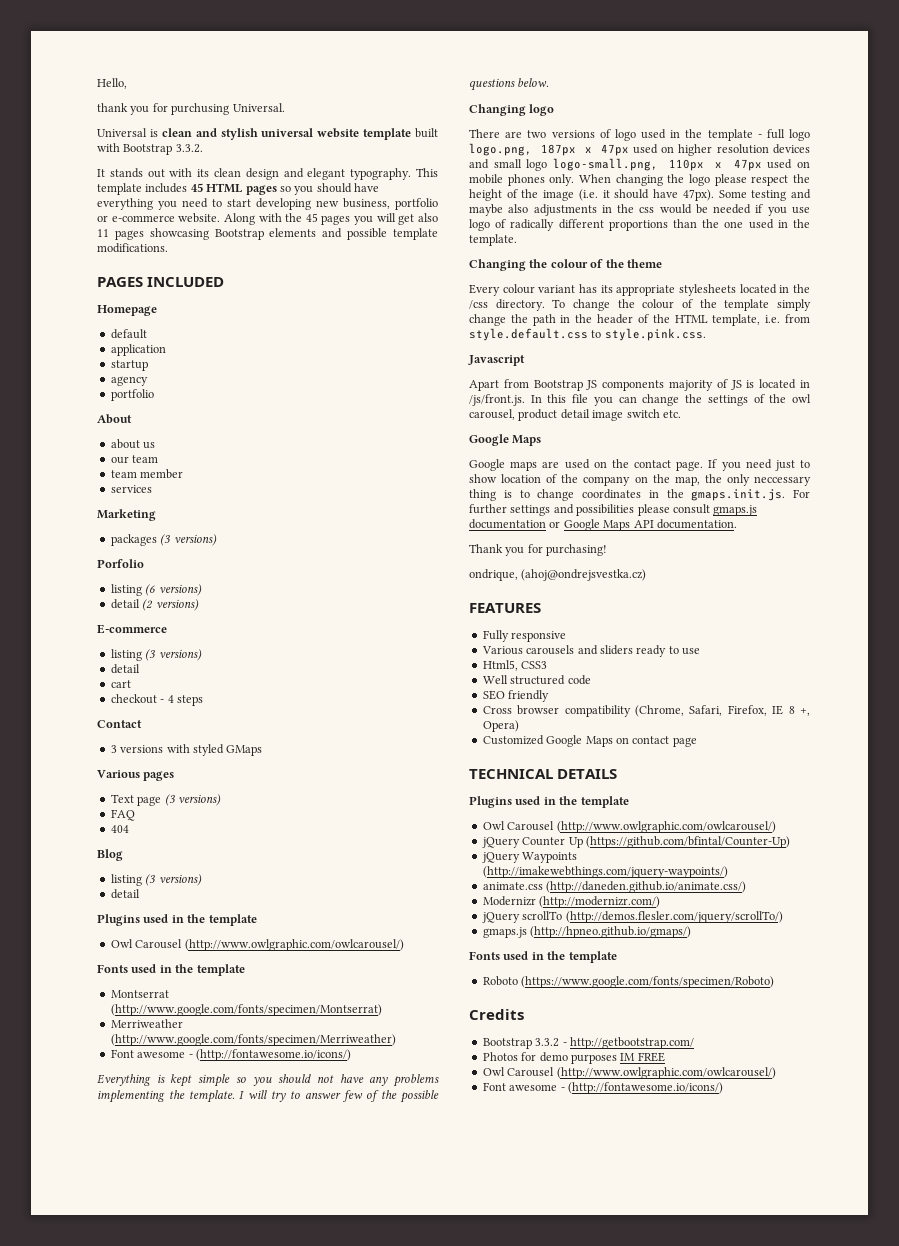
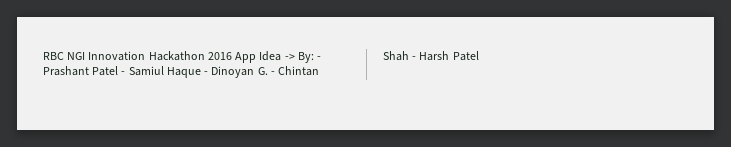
- Hello,
- thank you for purchusing Universal.
- Universal is clean and stylish universal website template built with Bootstrap 3.3.2.
- It stands out with its clean design and elegant typography. This template includes 45 HTML pages so you should have everything you need to start developing new business, portfolio or e-commerce website. Along with the 45 pages you will get also 11 pages showcasing Bootstrap elements and possible template modifications.
- PAGES INCLUDED
- Homepage
- default
- application
- startup
- agency
- portfolio
- About
- about us
- our team
- team member
- services
- Marketing
- packages (3 versions)
- Porfolio
- listing (6 versions)
- detail (2 versions)
- E-commerce
- listing (3 versions)
- detail
- cart
- checkout - 4 steps
- Contact
- 3 versions with styled GMaps
- Various pages
- Text page (3 versions)
- FAQ
- 404
- Blog
- listing (3 versions)
- detail
- Plugins used in the template
- Owl Carousel (http://www.owlgraphic.com/owlcarousel/)
- Fonts used in the template
- Montserrat (http://www.google.com/fonts/specimen/Montserrat)
- Merriweather (http://www.google.com/fonts/specimen/Merriweather)
- Font awesome - (http://fontawesome.io/icons/)
- Everything is kept simple so you should not have any problems implementing the template. I will try to answer few of the possible questions below.
- Changing logo
- There are two versions of logo used in the template - full logo logo.png, 187px x 47px used on higher resolution devices and small logo logo-small.png, 110px x 47px used on mobile phones only. When changing the logo please respect the height of the image (i.e. it should have 47px). Some testing and maybe also adjustments in the css would be needed if you use logo of radically different proportions than the one used in the template.
- Changing the colour of the theme
- Every colour variant has its appropriate stylesheets located in the /css directory. To change the colour of the template simply change the path in the header of the HTML template, i.e. from style.default.css to style.pink.css.
- Javascript
- Apart from Bootstrap JS components majority of JS is located in /js/front.js. In this file you can change the settings of the owl carousel, product detail image switch etc.
- Google Maps
- Google maps are used on the contact page. If you need just to show location of the company on the map, the only neccessary thing is to change coordinates in the gmaps.init.js. For further settings and possibilities please consult gmaps.js documentation or Google Maps API documentation.
- Thank you for purchasing!
- ondrique, (ahoj@ondrejsvestka.cz)
- FEATURES
- Fully responsive
- Various carousels and sliders ready to use
- Html5, CSS3
- Well structured code
- SEO friendly
- Cross browser compatibility (Chrome, Safari, Firefox, IE 8 +, Opera)
- Customized Google Maps on contact page
- TECHNICAL DETAILS
- Plugins used in the template
- Owl Carousel (http://www.owlgraphic.com/owlcarousel/)
- jQuery Counter Up (https://github.com/bfintal/Counter-Up)
- jQuery Waypoints (http://imakewebthings.com/jquery-waypoints/)
- animate.css (http://daneden.github.io/animate.css/)
- Modernizr (http://modernizr.com/)
- jQuery scrollTo (http://demos.flesler.com/jquery/scrollTo/)
- gmaps.js (http://hpneo.github.io/gmaps/)
- Fonts used in the template
- Roboto (https://www.google.com/fonts/specimen/Roboto)
- Credits
- Bootstrap 3.3.2 - http://getbootstrap.com/
- Photos for demo purposes IM FREE
- Owl Carousel (http://www.owlgraphic.com/owlcarousel/)
- Font awesome - (http://fontawesome.io/icons/)
+ RBC NGI Innovation Hackathon 2016 App Idea -> By: - Prashant Patel - Samiul Haque - Dinoyan G. - Chintan Shah - Harsh Patel

